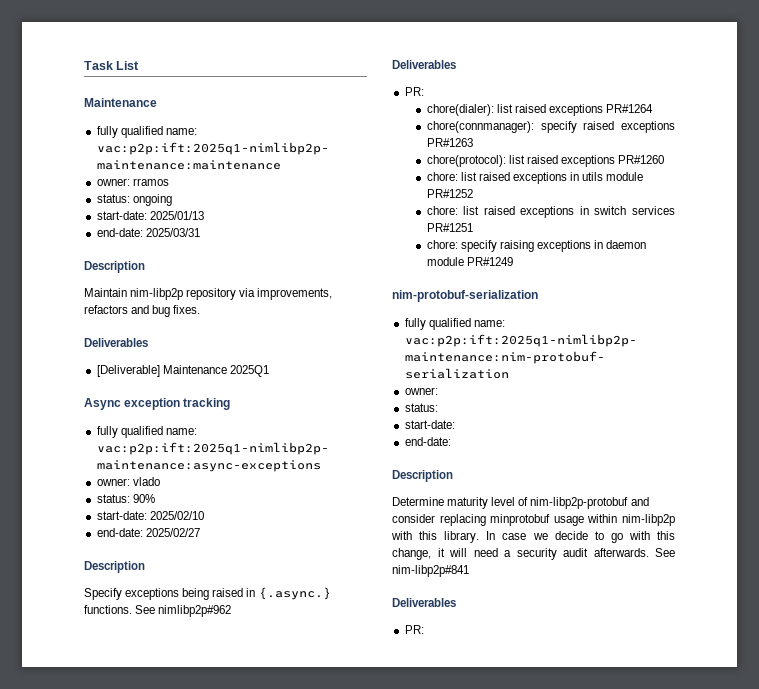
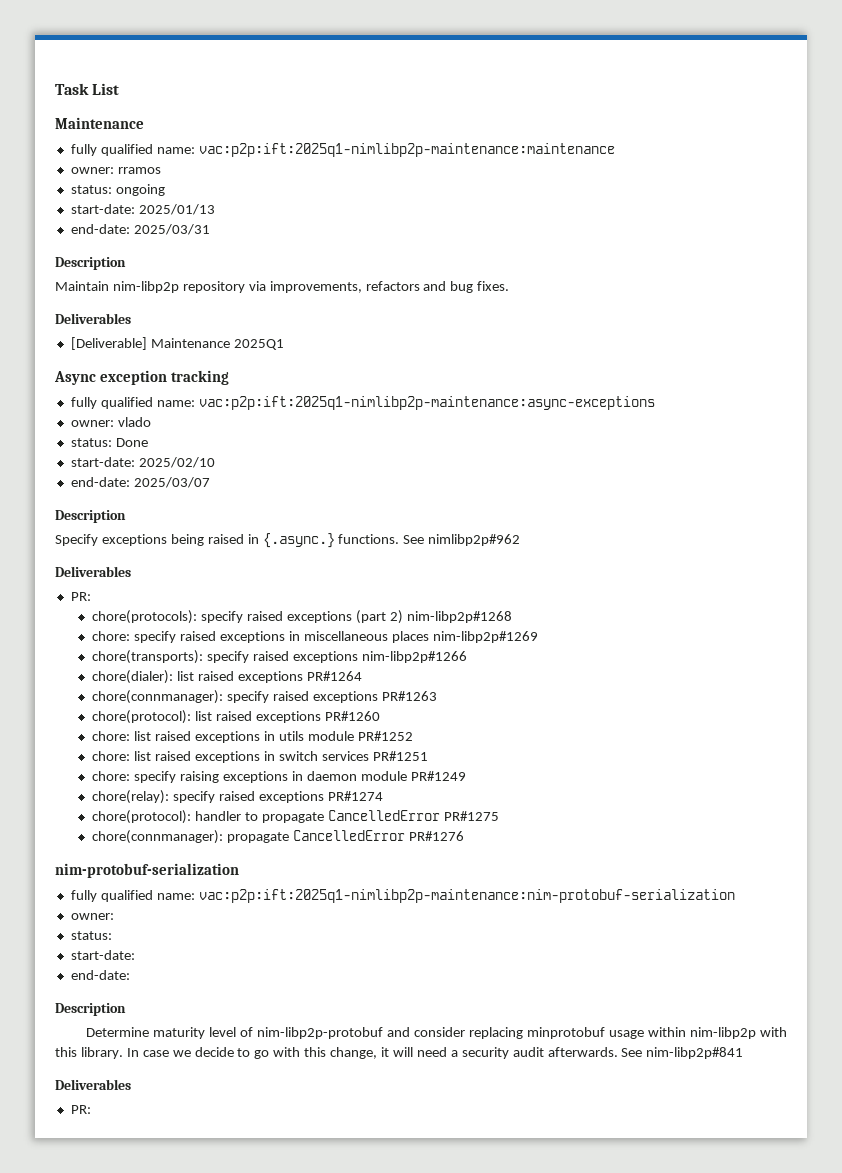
- status: 90%
+ status: Done
- end-date: 2025/02/27
+ end-date: 2025/03/07
+ chore(protocols): specify raised exceptions (part 2) nim-libp2p#1268
+ chore: specify raised exceptions in miscellaneous places nim-libp2p#1269
+ chore(transports): specify raised exceptions nim-libp2p#1266
+ chore(relay): specify raised exceptions PR#1274
+ chore(protocol): handler to propagate CancelledError PR#1275
+ chore(connmanager): propagate CancelledError PR#1276

